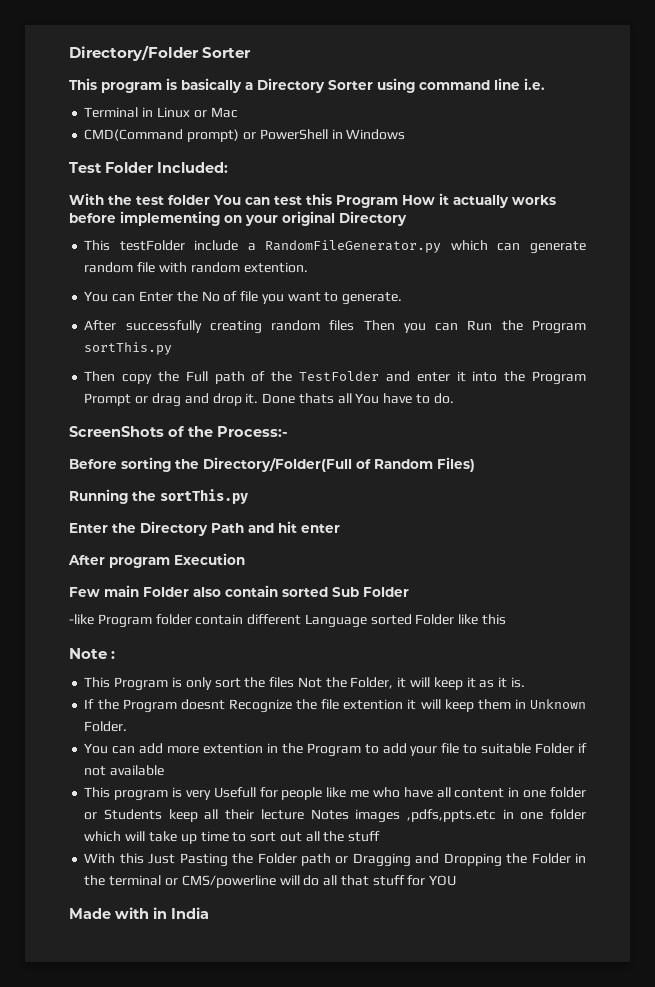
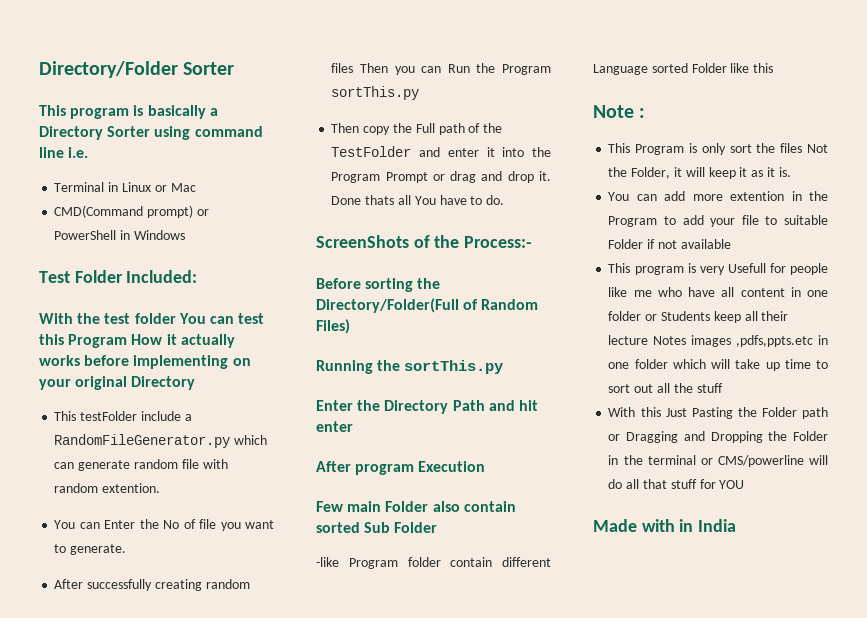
- If the Program doesnt Recognize the file extention it will keep them in Unknown Folder.

